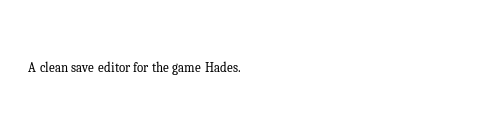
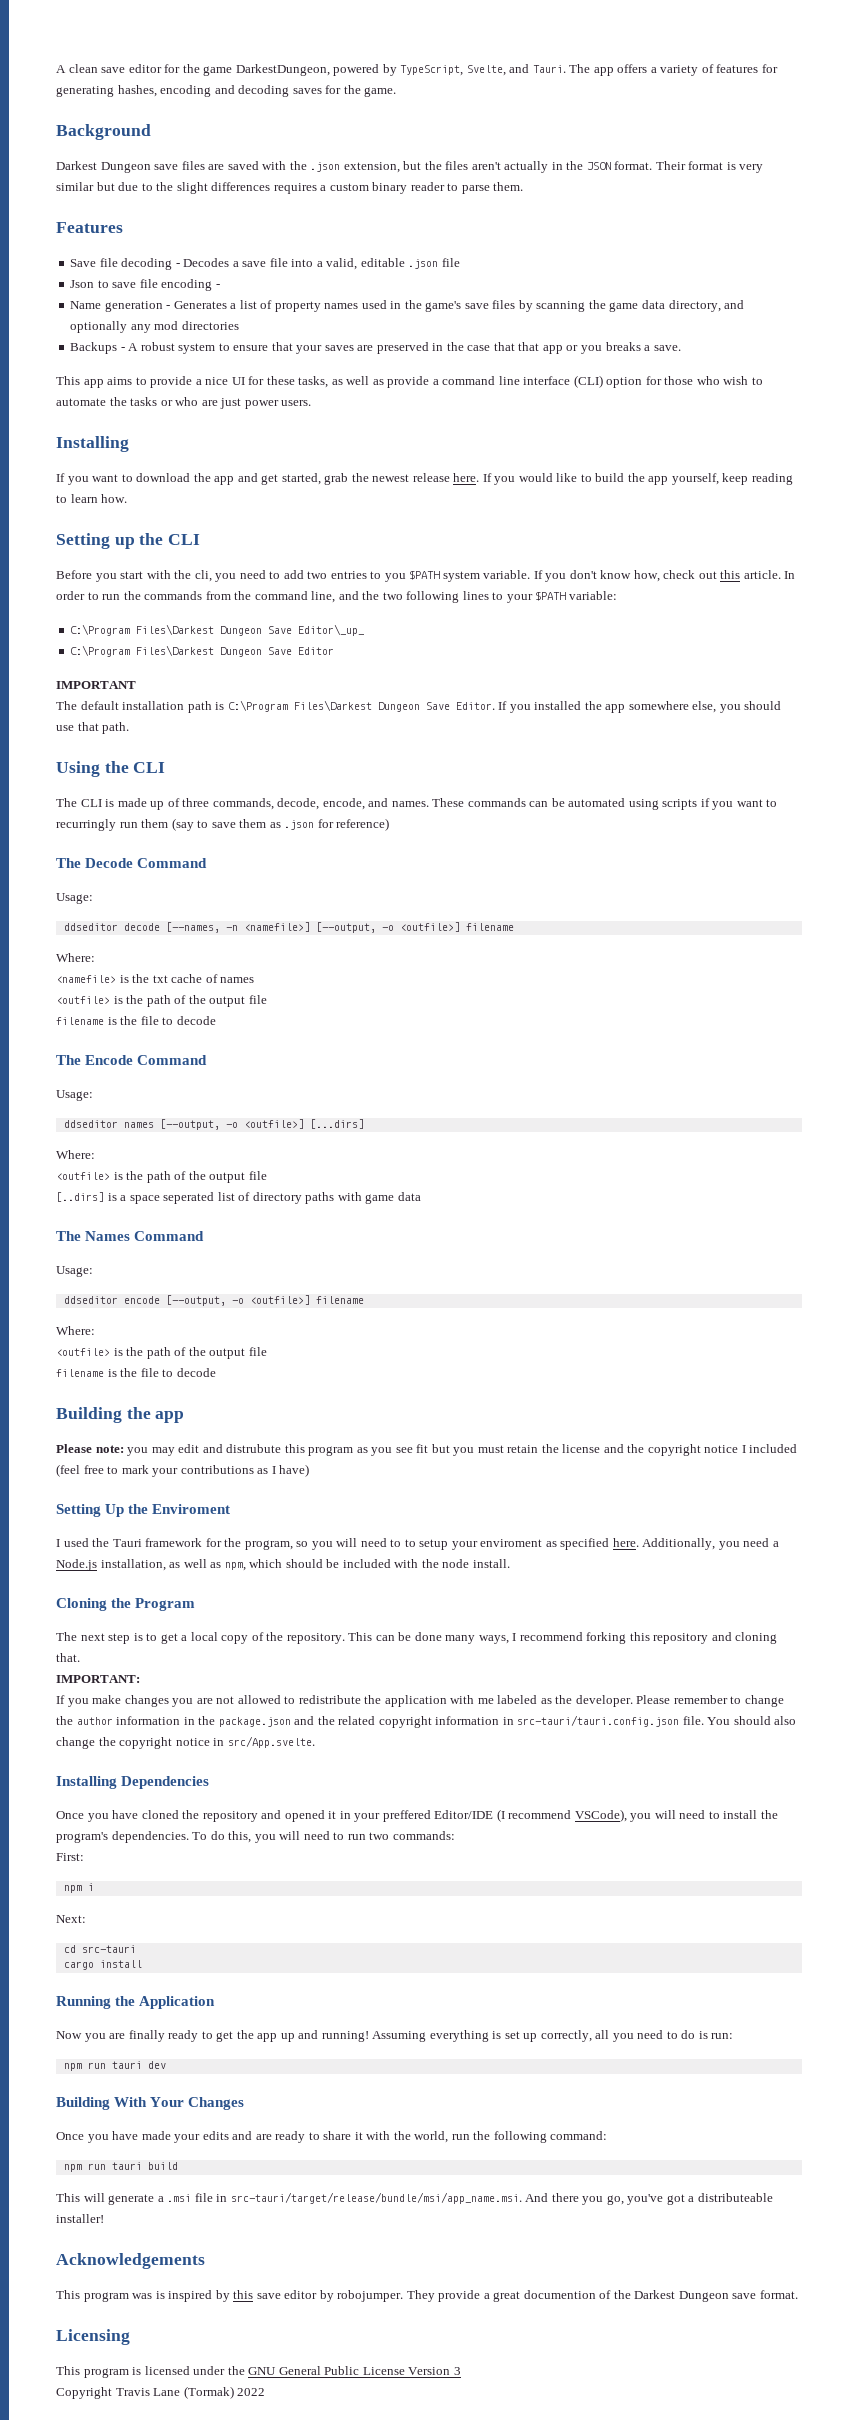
- A clean save editor for the game Hades.
+ A clean save editor for the game DarkestDungeon, powered by TypeScript, Svelte, and Tauri. The app offers a variety of features for generating hashes, encoding and decoding saves for the game.
+ Background
+ Darkest Dungeon save files are saved with the .json extension, but the files aren't actually in the JSON format. Their format is very similar but due to the slight differences requires a custom binary reader to parse them.
+ Features
+ Save file decoding - Decodes a save file into a valid, editable .json file
+ Json to save file encoding -
+ Name generation - Generates a list of property names used in the game's save files by scanning the game data directory, and optionally any mod directories
+ Backups - A robust system to ensure that your saves are preserved in the case that that app or you breaks a save.
+ This app aims to provide a nice UI for these tasks, as well as provide a command line interface (CLI) option for those who wish to automate the tasks or who are just power users.
+ Installing
+ If you want to download the app and get started, grab the newest release here. If you would like to build the app yourself, keep reading to learn how.
+ Setting up the CLI
+ Before you start with the cli, you need to add two entries to you $PATH system variable. If you don't know how, check out this article. In order to run the commands from the command line, and the two following lines to your $PATH variable:
+ C:\Program Files\Darkest Dungeon Save Editor\_up_
+ C:\Program Files\Darkest Dungeon Save Editor
+ IMPORTANT
+ The default installation path is C:\Program Files\Darkest Dungeon Save Editor. If you installed the app somewhere else, you should use that path.
+ Using the CLI
+ The CLI is made up of three commands, decode, encode, and names. These commands can be automated using scripts if you want to recurringly run them (say to save them as .json for reference)
+ The Decode Command
+ Usage:
+ ddseditor decode [--names, -n <namefile>] [--output, -o <outfile>] filename
+ Where:
+ <namefile> is the txt cache of names
+ <outfile> is the path of the output file
+ filename is the file to decode
+ The Encode Command
+ Usage:
+ ddseditor names [--output, -o <outfile>] [...dirs]
+ Where:
+ <outfile> is the path of the output file
+ [..dirs] is a space seperated list of directory paths with game data
+ The Names Command
+ Usage:
+ ddseditor encode [--output, -o <outfile>] filename
+ Where:
+ <outfile> is the path of the output file
+ filename is the file to decode
+ Building the app
+ Please note: you may edit and distrubute this program as you see fit but you must retain the license and the copyright notice I included (feel free to mark your contributions as I have)
+ Setting Up the Enviroment
+ I used the Tauri framework for the program, so you will need to to setup your enviroment as specified here. Additionally, you need a Node.js installation, as well as npm, which should be included with the node install.
+ Cloning the Program
+ The next step is to get a local copy of the repository. This can be done many ways, I recommend forking this repository and cloning that.
+ IMPORTANT:
+ If you make changes you are not allowed to redistribute the application with me labeled as the developer. Please remember to change the author information in the package.json and the related copyright information in src-tauri/tauri.config.json file. You should also change the copyright notice in src/App.svelte.
+ Installing Dependencies
+ Once you have cloned the repository and opened it in your preffered Editor/IDE (I recommend VSCode), you will need to install the program's dependencies. To do this, you will need to run two commands:
+ First:
+ npm i
+ Next:
+ cd src-tauri
+ cargo install
+ Running the Application
+ Now you are finally ready to get the app up and running! Assuming everything is set up correctly, all you need to do is run:
+ npm run tauri dev
+ Building With Your Changes
+ Once you have made your edits and are ready to share it with the world, run the following command:
+ npm run tauri build
+ This will generate a .msi file in src-tauri/target/release/bundle/msi/app_name.msi. And there you go, you've got a distributeable installer!
+ Acknowledgements
+ This program was is inspired by this save editor by robojumper. They provide a great documention of the Darkest Dungeon save format.
+ Licensing
+ This program is licensed under the GNU General Public License Version 3
+ Copyright Travis Lane (Tormak) 2022

